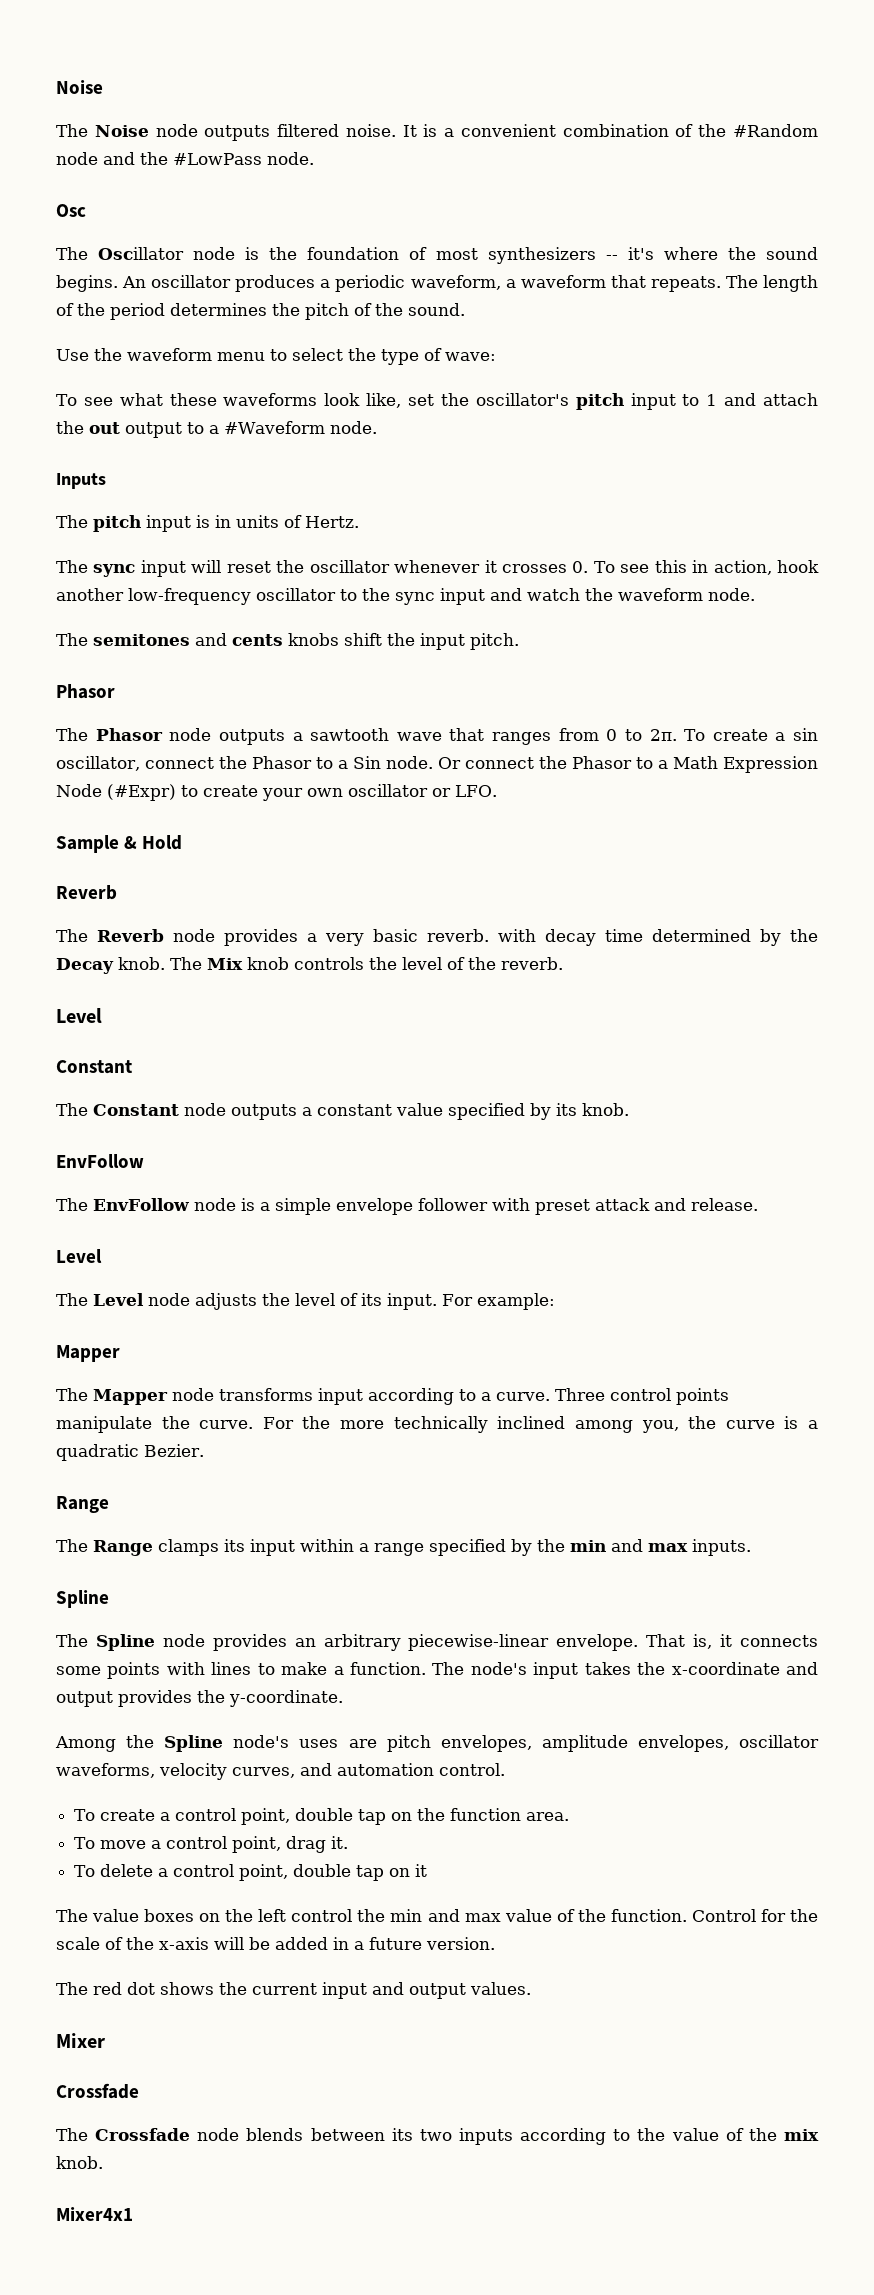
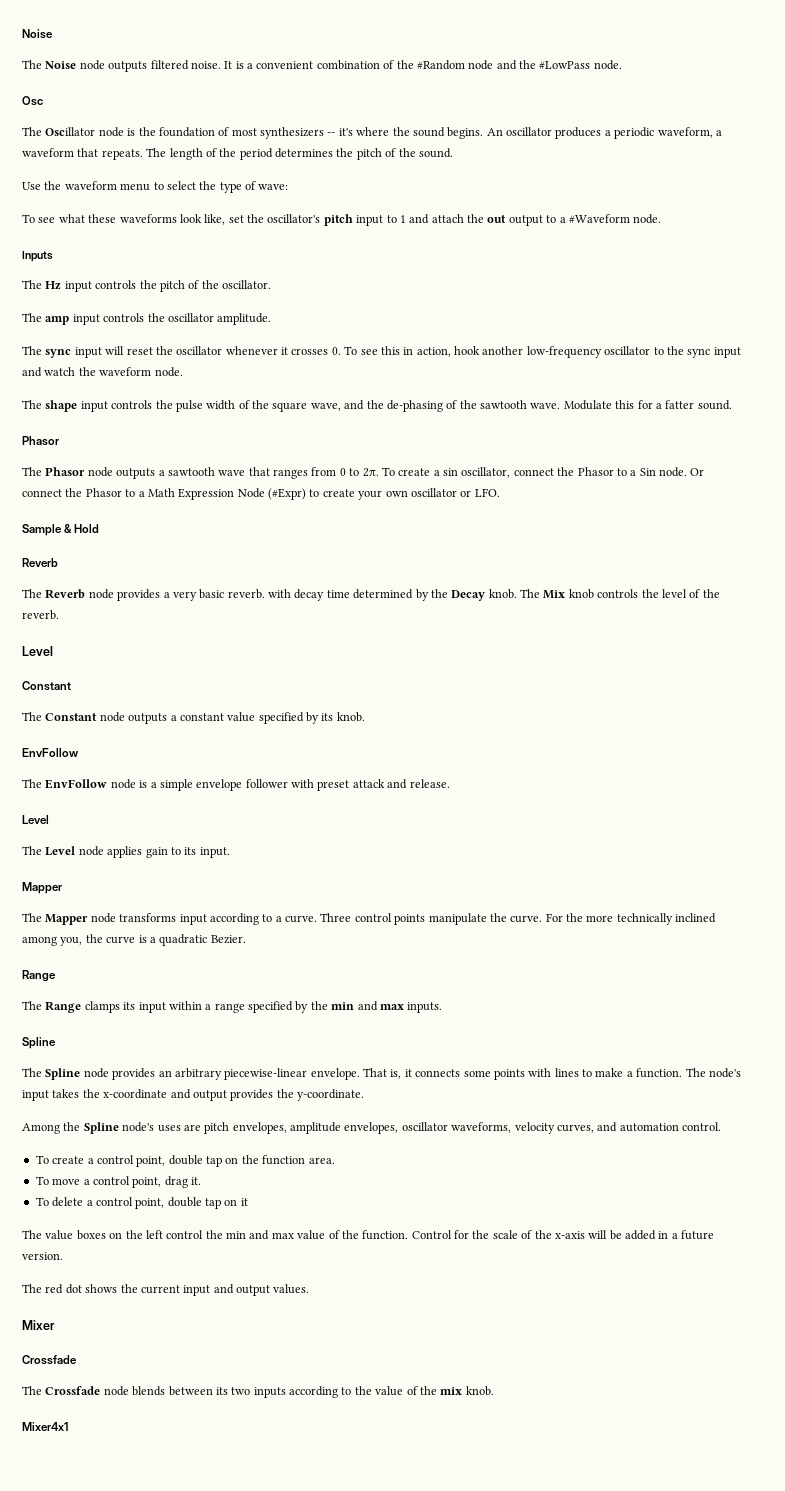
- The pitch input is in units of Hertz.
+ The Hz input controls the pitch of the oscillator.
+ The amp input controls the oscillator amplitude.
- The semitones and cents knobs shift the input pitch.
+ The shape input controls the pulse width of the square wave, and the de-phasing of the sawtooth wave. Modulate this for a fatter sound.
- The Level node adjusts the level of its input. For example:
+ The Level node applies gain to its input.

